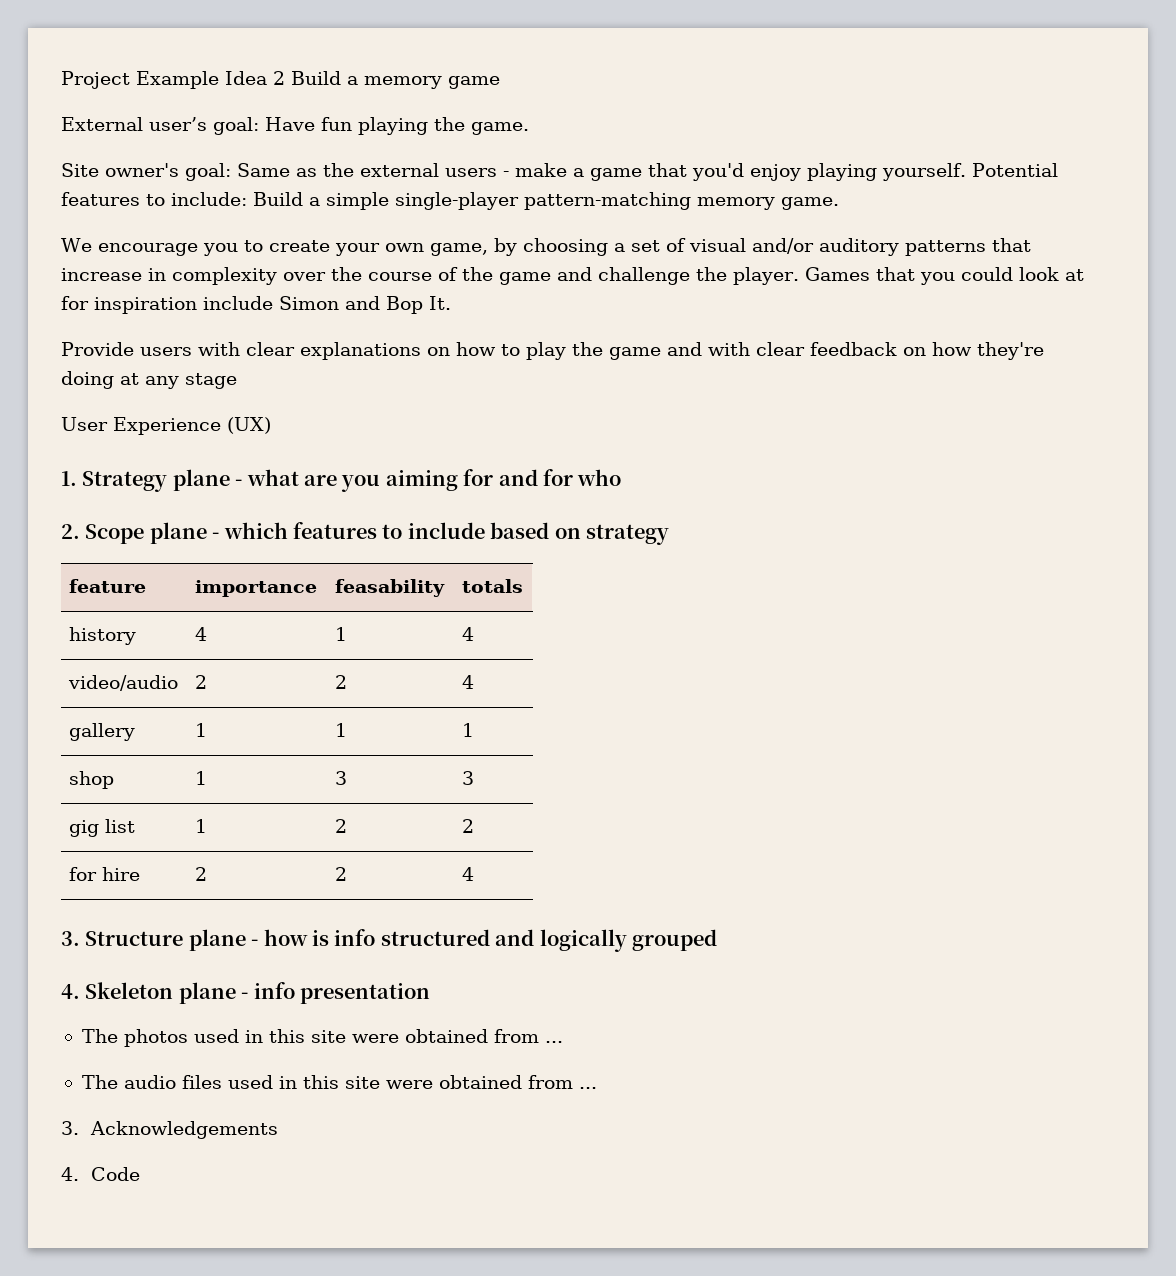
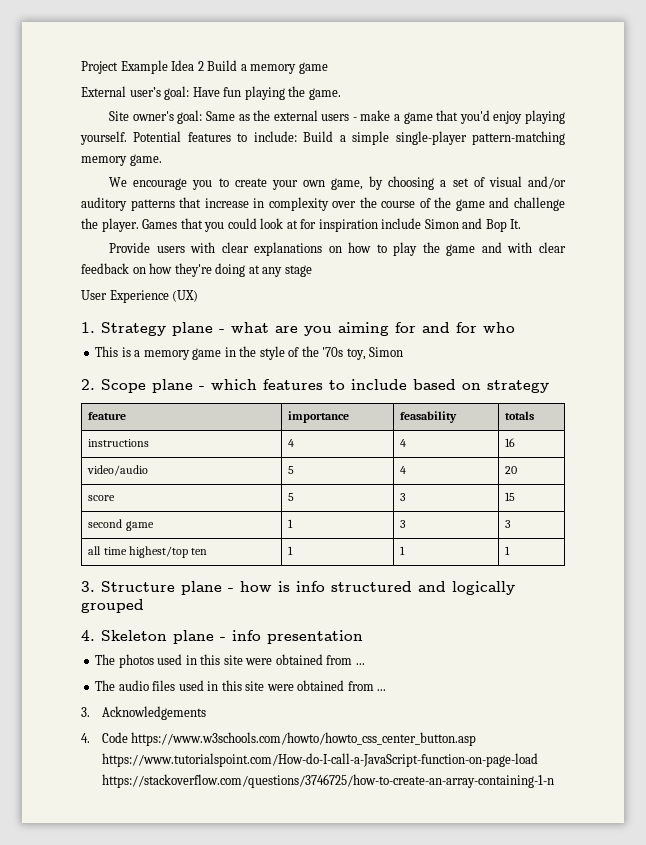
+ This is a memory game in the style of the '70s toy, Simon
- history | 4 | 1 | 4
+ instructions | 4 | 4 | 16
- video/audio | 2 | 2 | 4
- gallery | 1 | 1 | 1
- shop | 1 | 3 | 3
- gig list | 1 | 2 | 2
- for hire | 2 | 2 | 4
+ video/audio | 5 | 4 | 20
+ score | 5 | 3 | 15
+ second game | 1 | 3 | 3
+ all time highest/top ten | 1 | 1 | 1
- 4. Code
+ 4. Code https://www.w3schools.com/howto/howto_css_center_button.asp https://www.tutorialspoint.com/How-do-I-call-a-JavaScript-function-on-page-load https://stackoverflow.com/questions/3746725/how-to-create-an-array-containing-1-n

